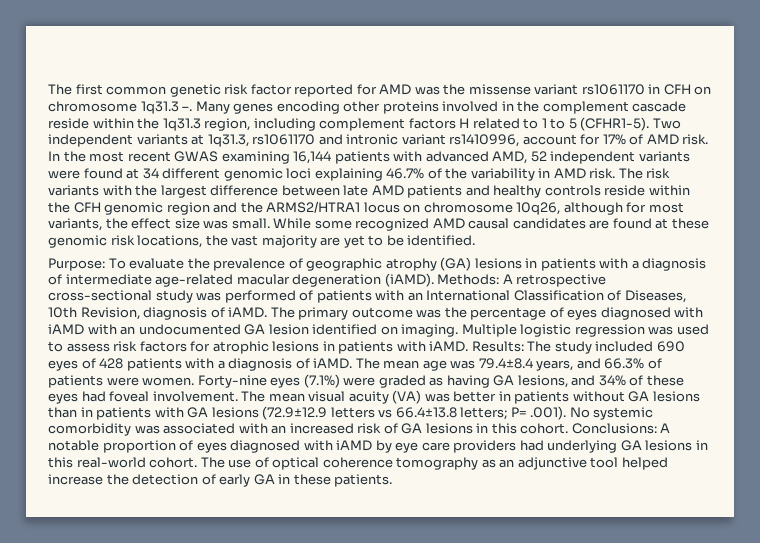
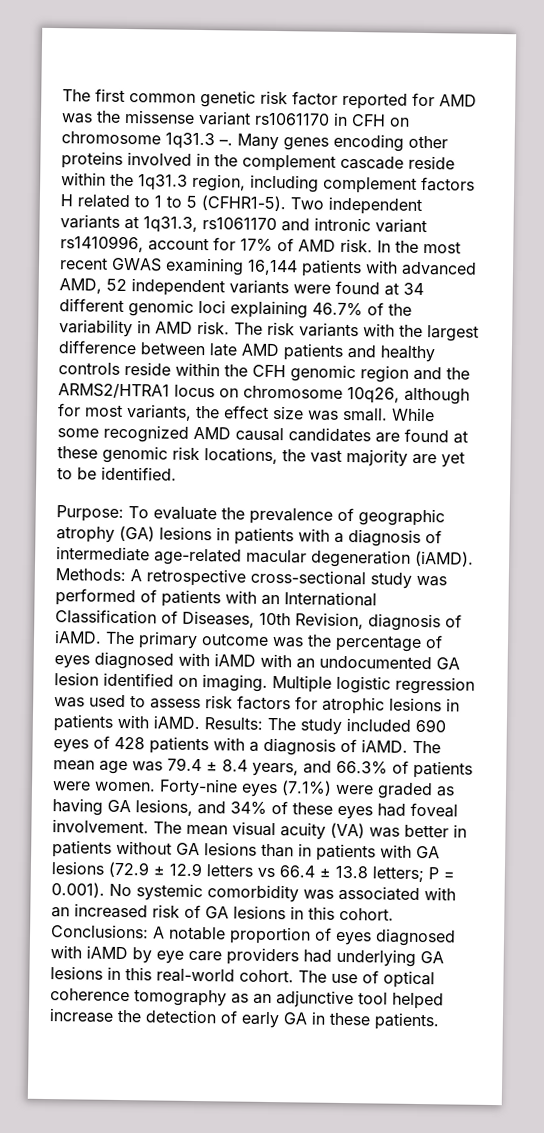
- The mean age was 79.4±8.4 years, and 66.3% of patients were women.
+ The mean age was 79.4 ± 8.4 years, and 66.3% of patients were women.
- The mean visual acuity (VA) was better in patients without GA lesions than in patients with GA lesions (72.9±12.9 letters vs 66.4±13.8 letters; P= .001). No systemic comorbidity was associated with an increased risk of GA lesions in this cohort.
+ The mean visual acuity (VA) was better in patients without GA lesions than in patients with GA lesions (72.9 ± 12.9 letters vs 66.4 ± 13.8 letters; P = 0.001). No systemic comorbidity was associated with an increased risk of GA lesions in this cohort.

